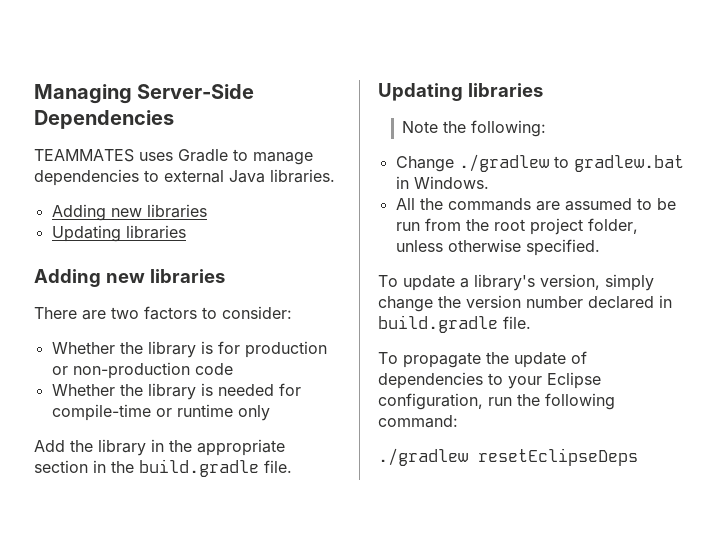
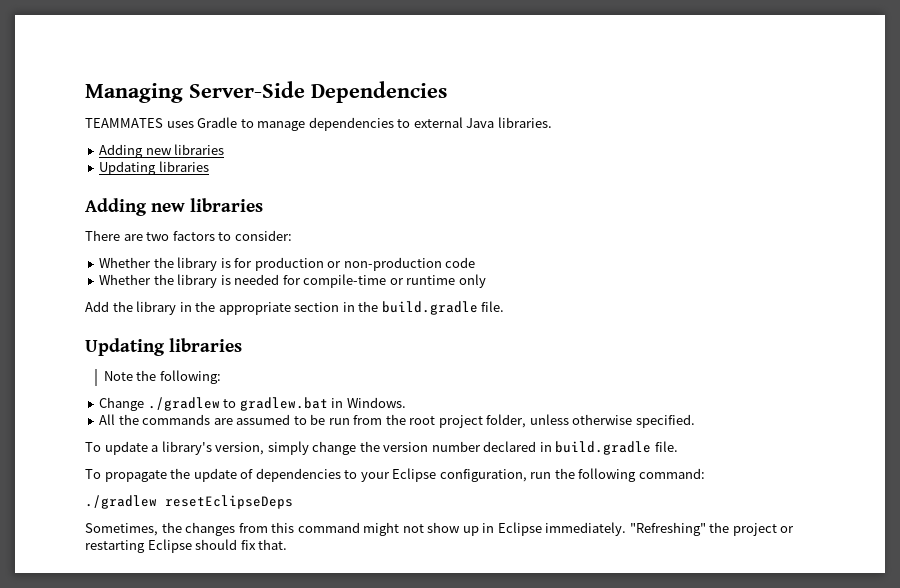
+ Sometimes, the changes from this command might not show up in Eclipse immediately. "Refreshing" the project or restarting Eclipse should fix that.

